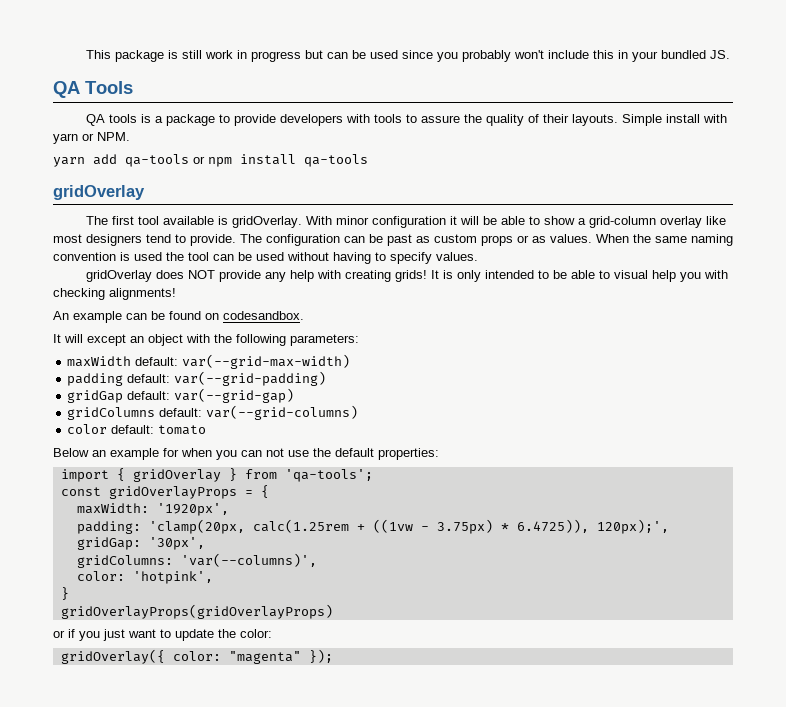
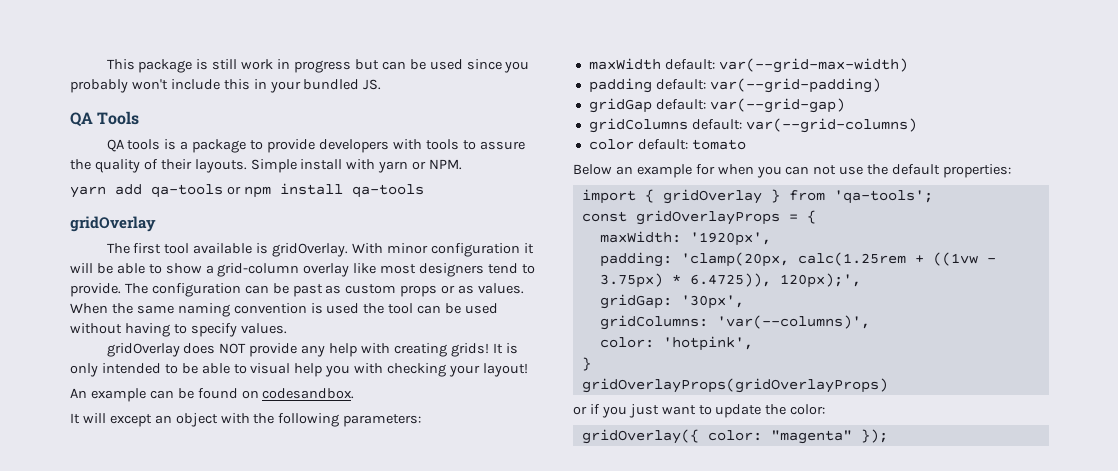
- It is only intended to be able to visual help you with checking alignments!
+ It is only intended to be able to visual help you with checking your layout!

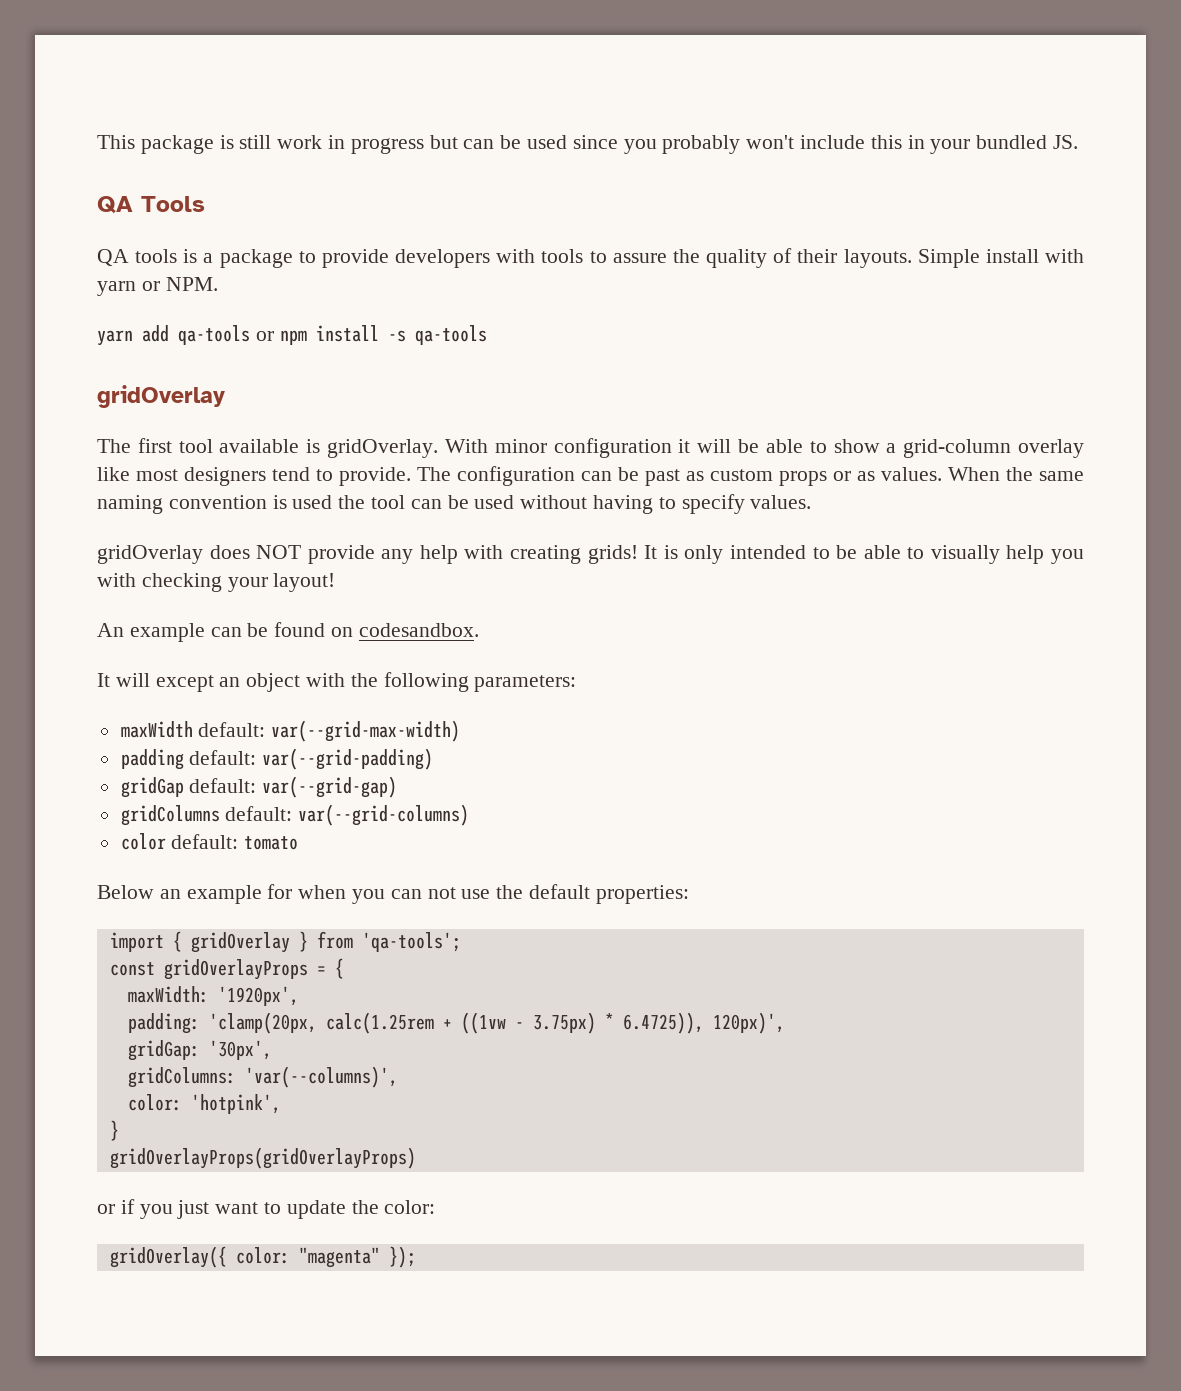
- yarn add qa-tools or npm install qa-tools
+ yarn add qa-tools or npm install -s qa-tools
- It is only intended to be able to visual help you with checking your layout!
+ It is only intended to be able to visually help you with checking your layout!
- padding: 'clamp(20px, calc(1.25rem + ((1vw - 3.75px) * 6.4725)), 120px);',
+ padding: 'clamp(20px, calc(1.25rem + ((1vw - 3.75px) * 6.4725)), 120px)',

